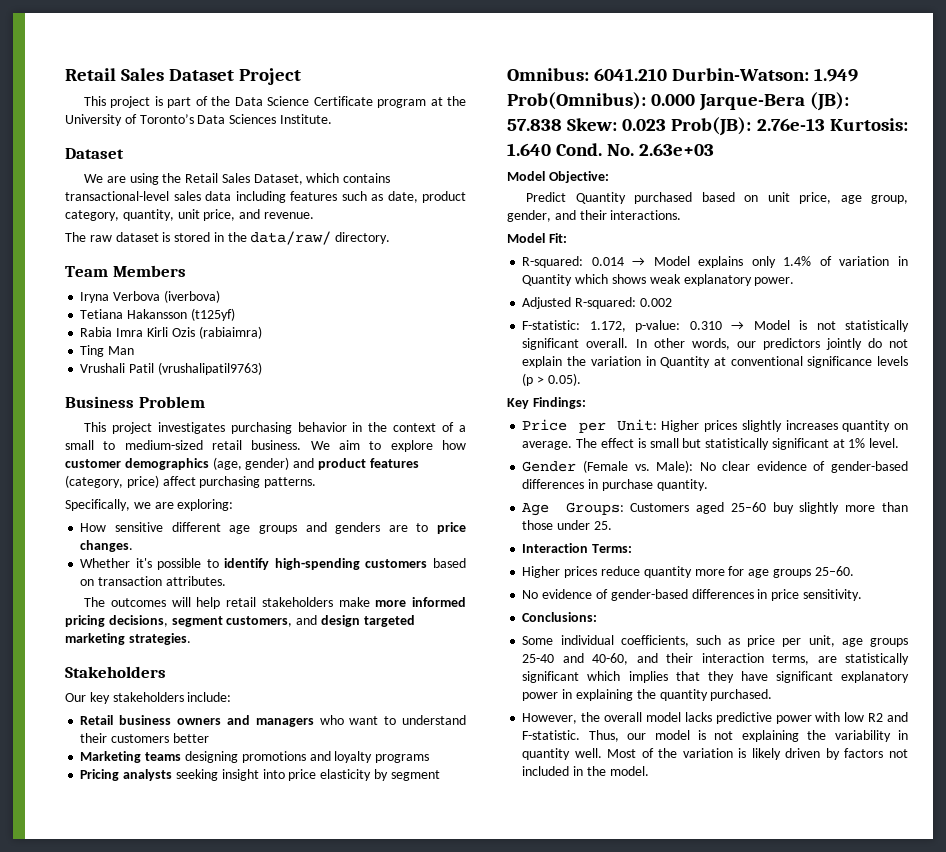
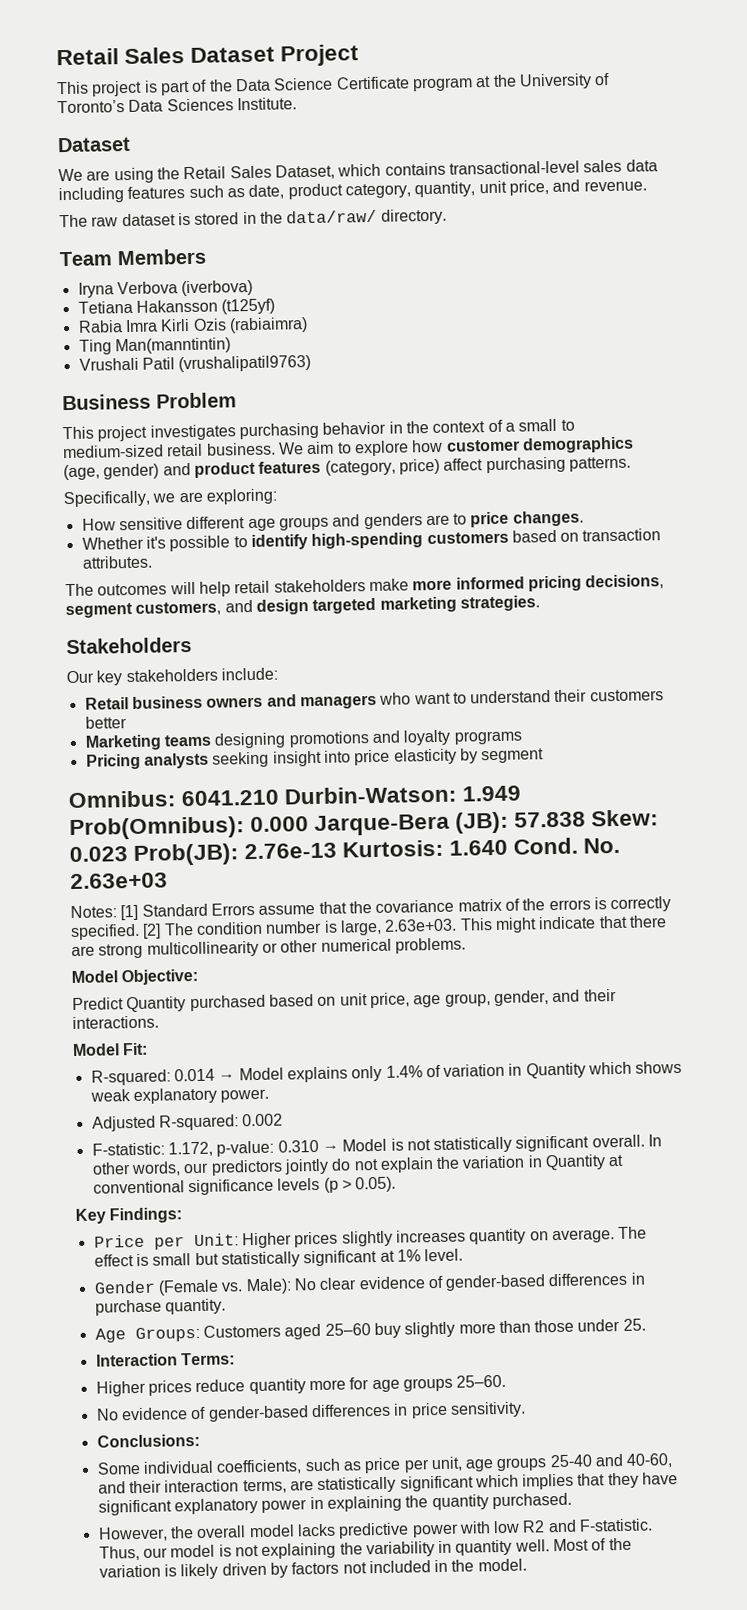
- Ting Man
+ Ting Man(manntintin)
+ Notes: [1] Standard Errors assume that the covariance matrix of the errors is correctly specified. [2] The condition number is large, 2.63e+03. This might indicate that there are strong multicollinearity or other numerical problems.

